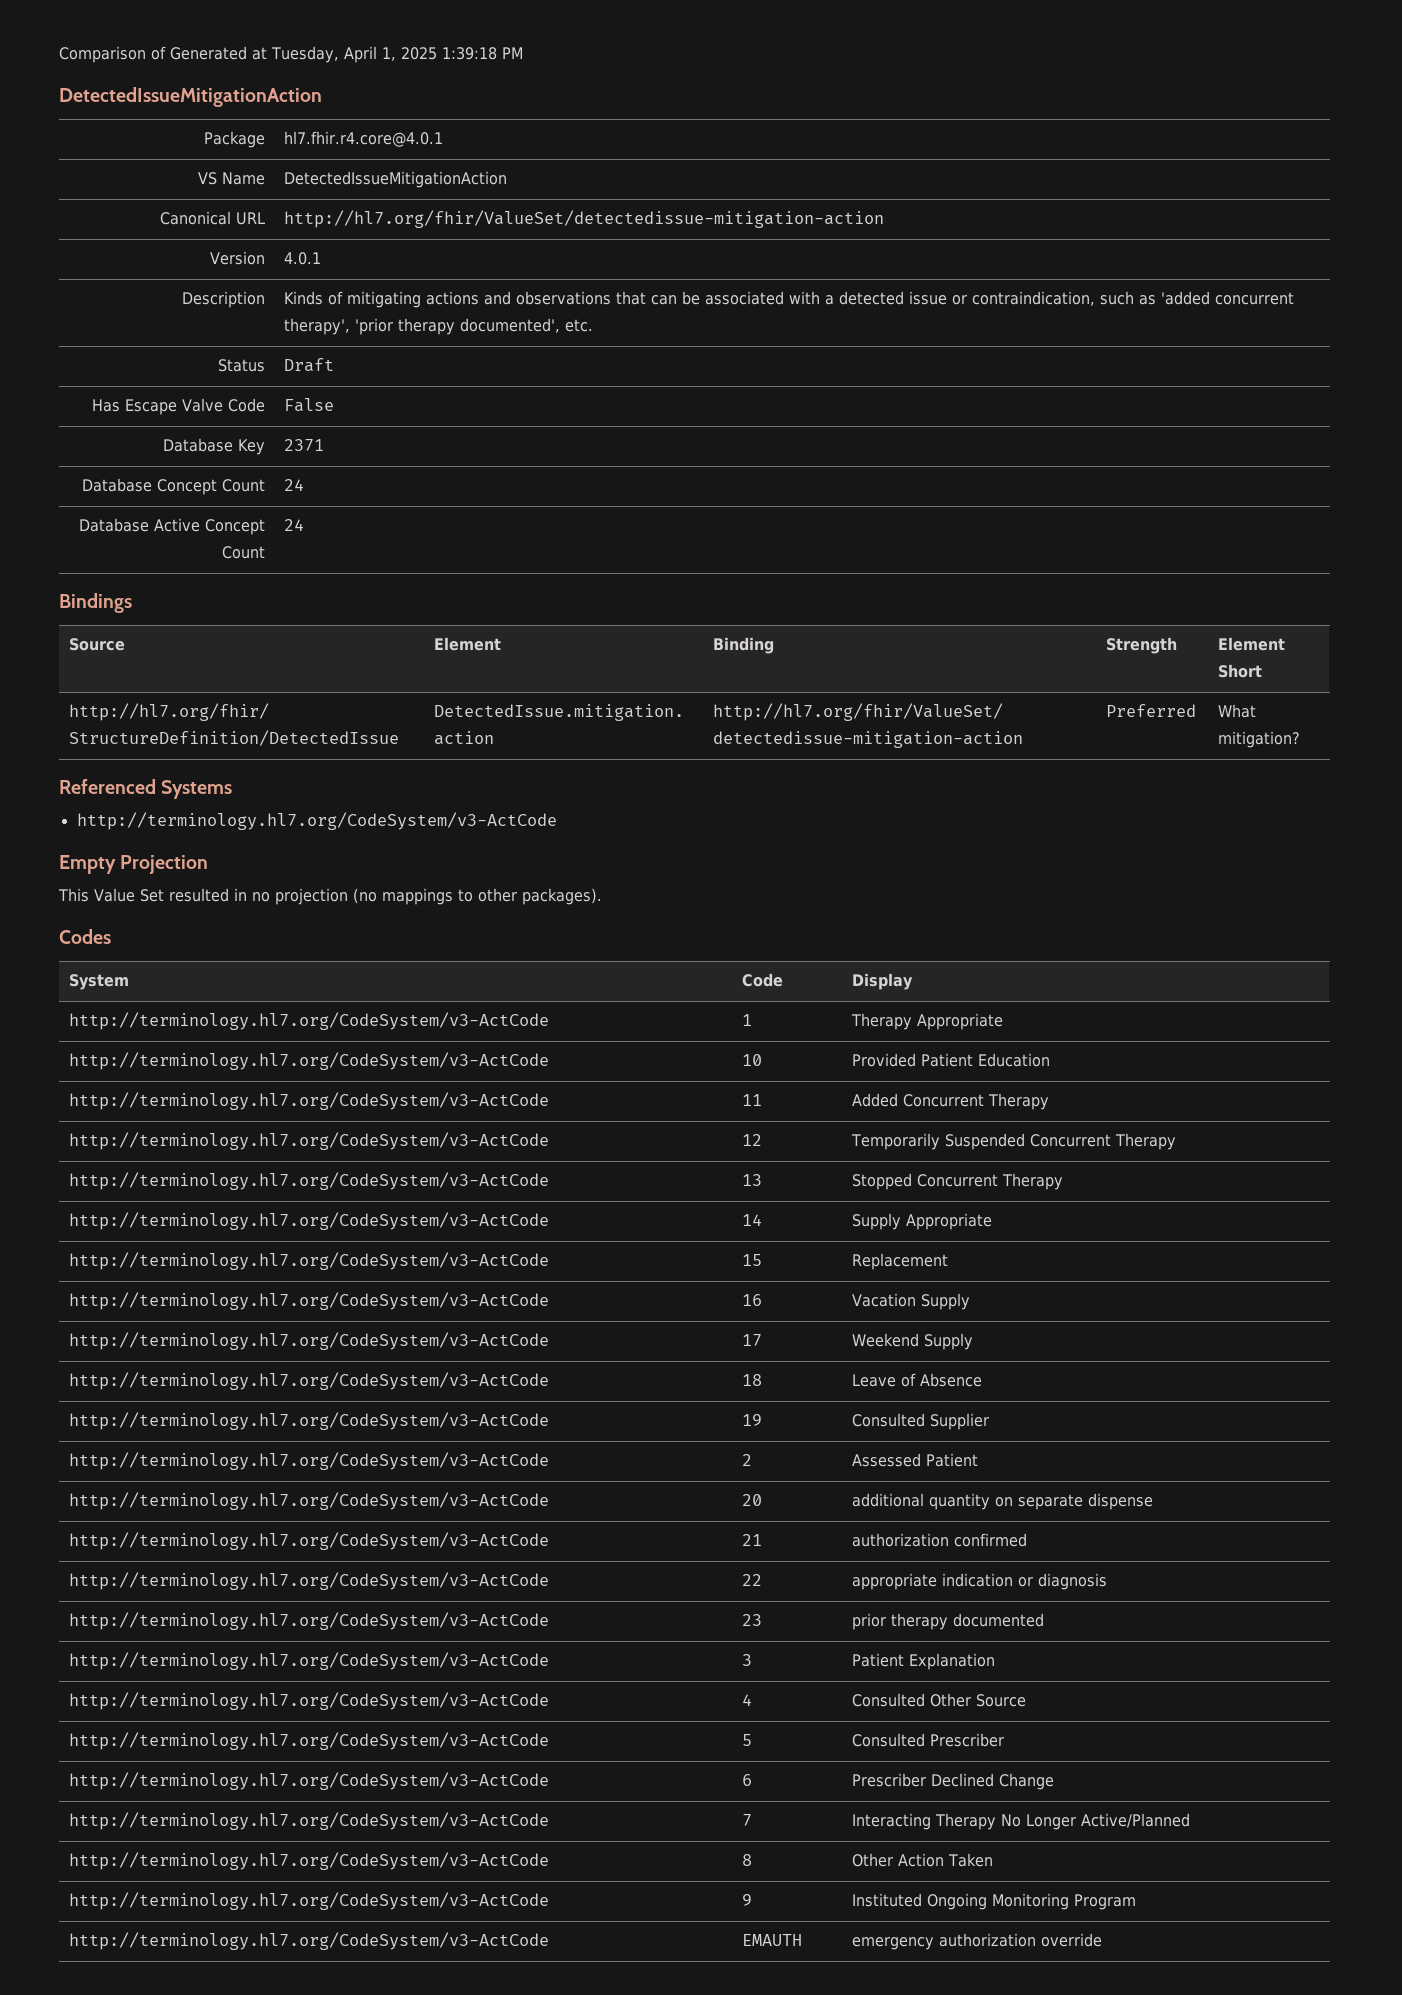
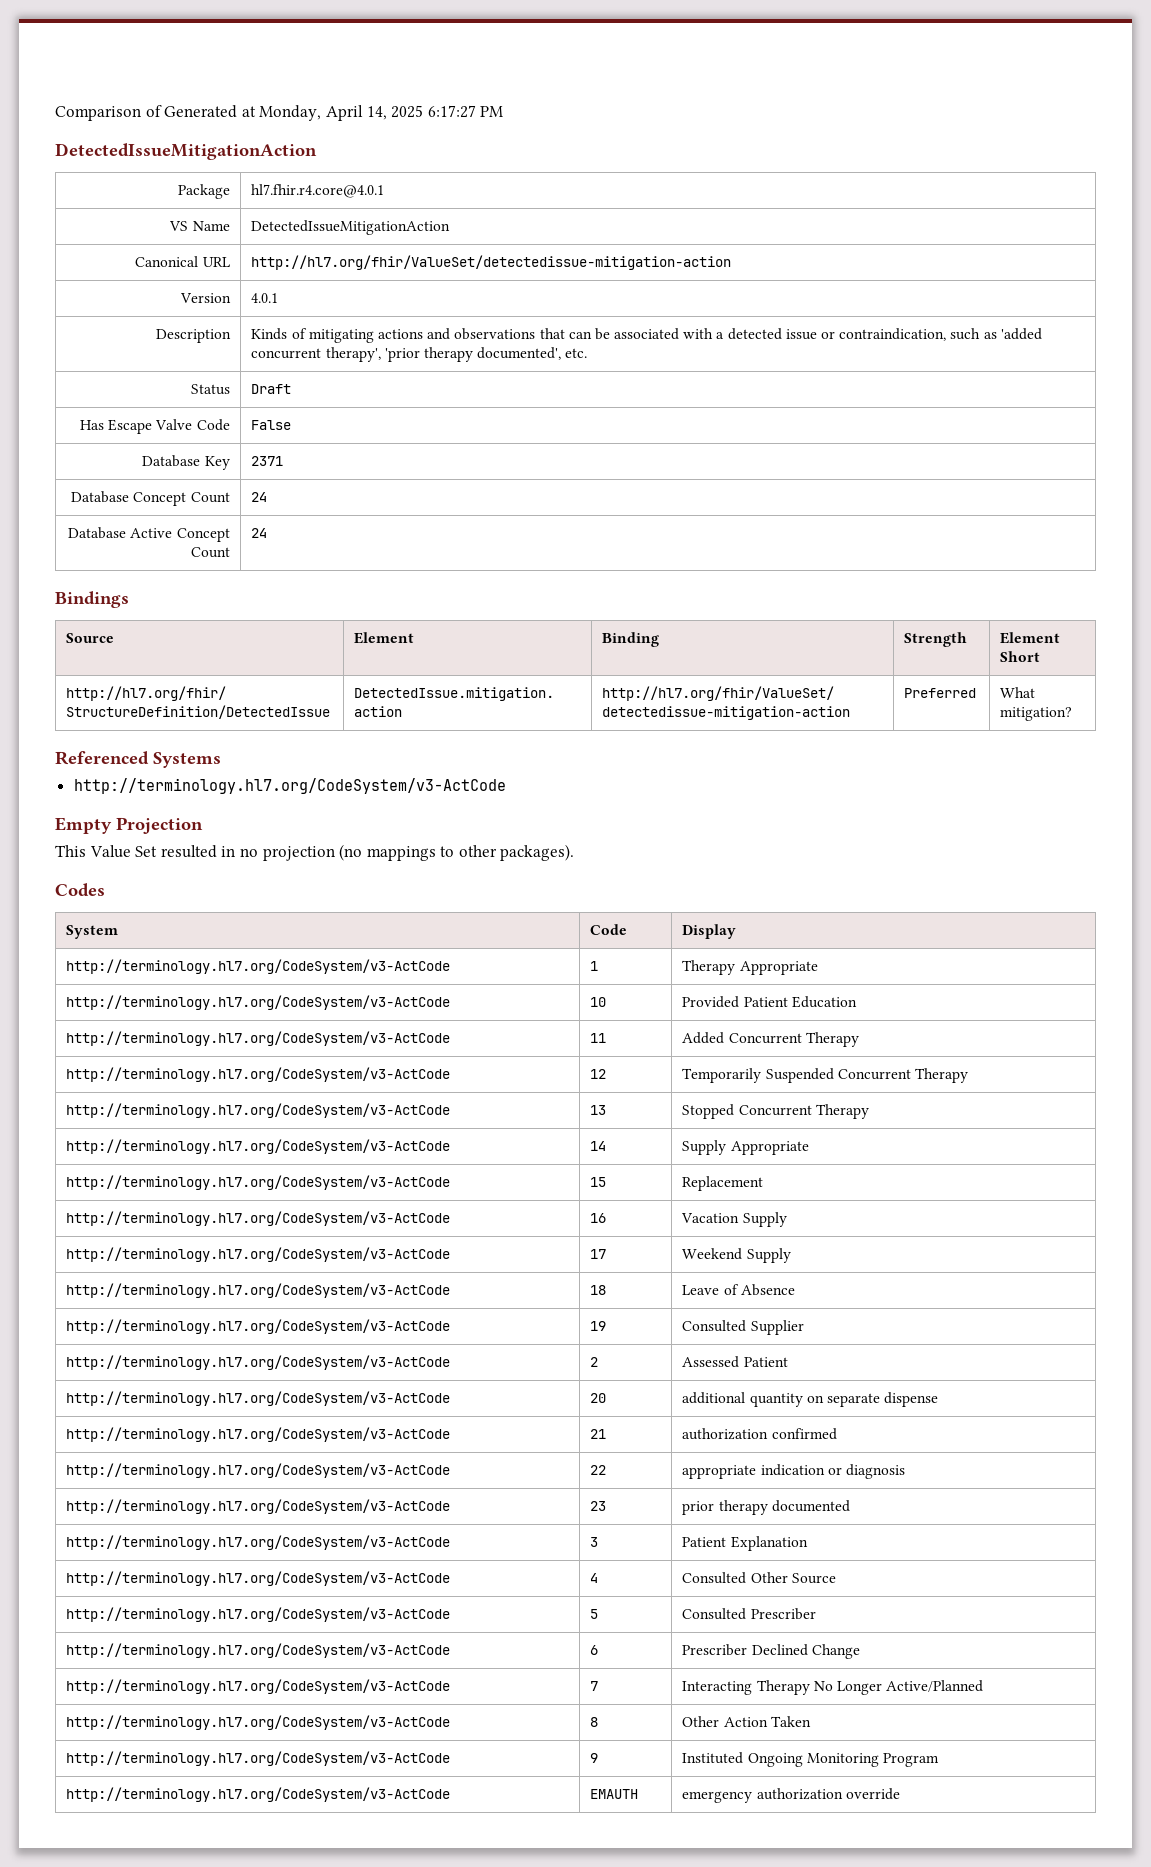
- Comparison of Generated at Tuesday, April 1, 2025 1:39:18 PM
+ Comparison of Generated at Monday, April 14, 2025 6:17:27 PM

